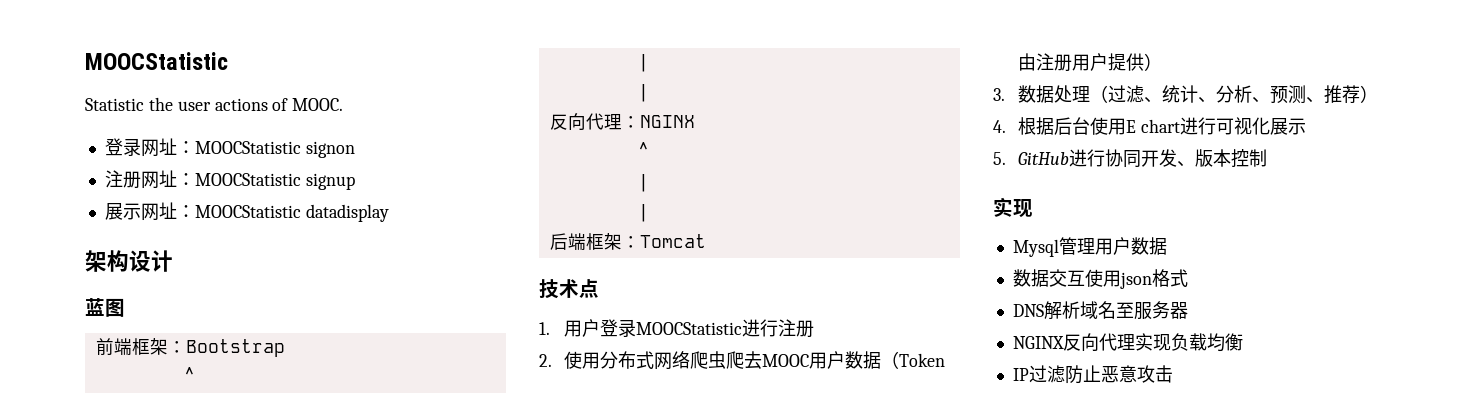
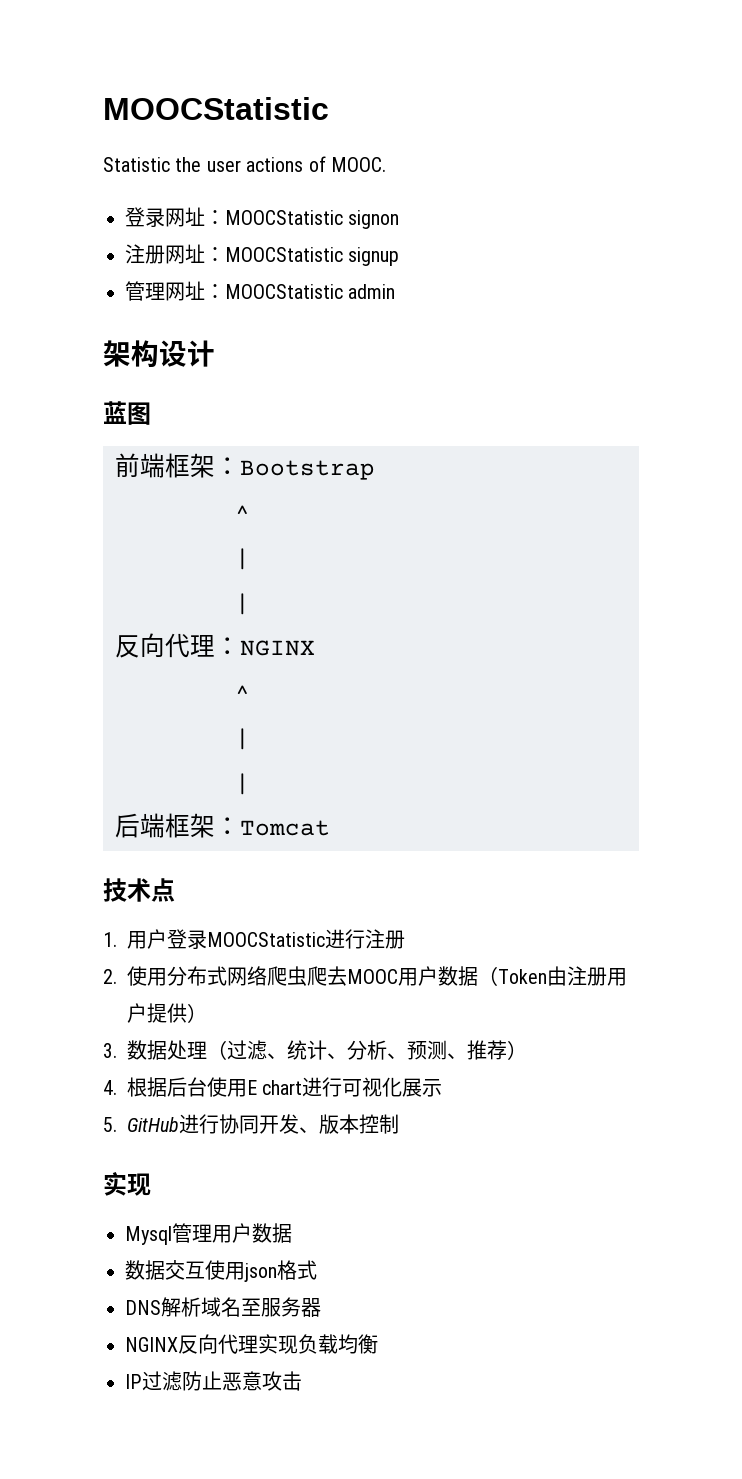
- 展示网址：MOOCStatistic datadisplay
+ 管理网址：MOOCStatistic admin

